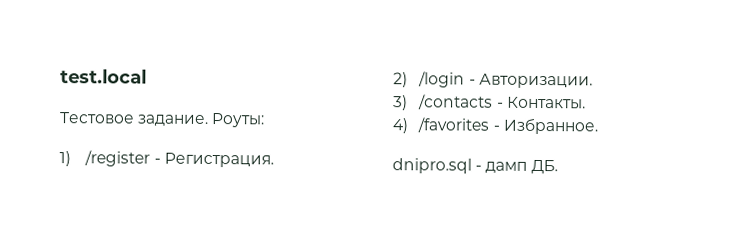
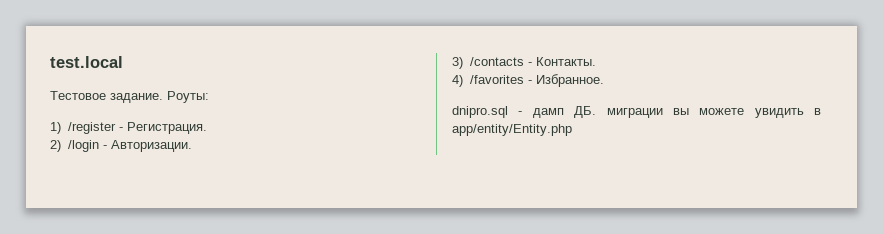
- dnipro.sql - дамп ДБ.
+ dnipro.sql - дамп ДБ. миграции вы можете увидить в app/entity/Entity.php

